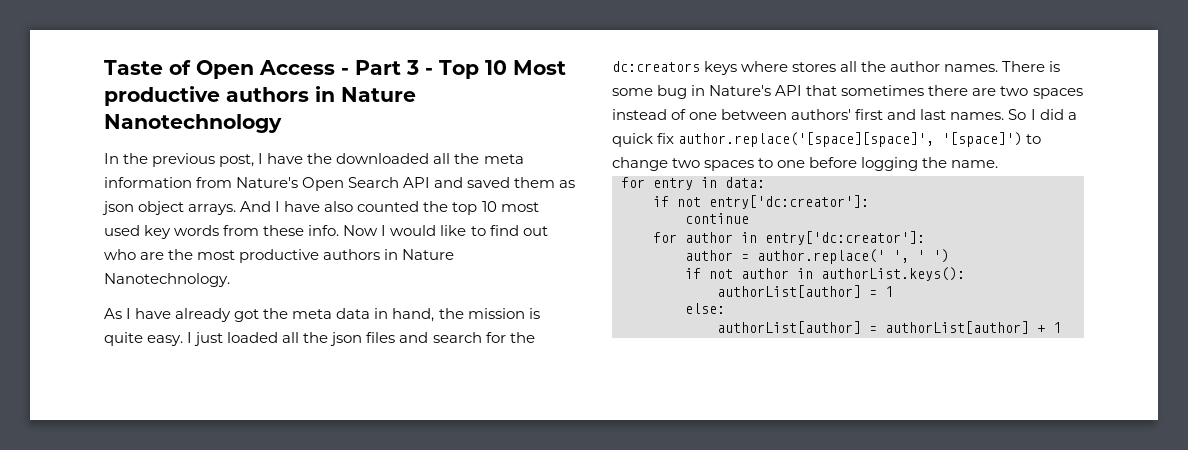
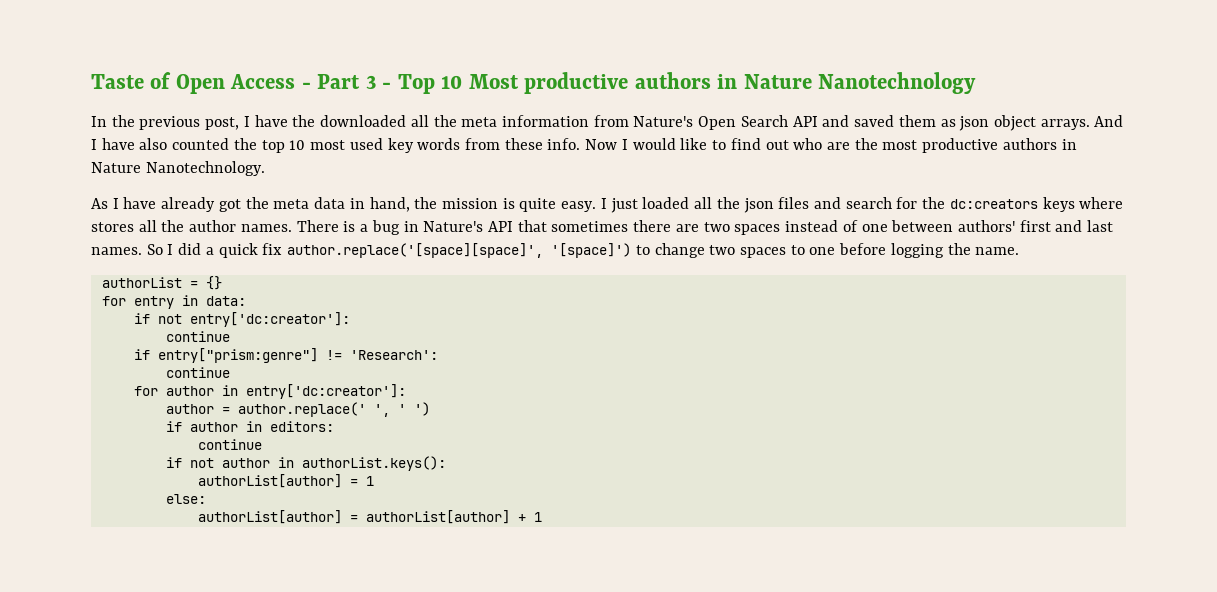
- There is some bug in Nature's API that sometimes there are two spaces instead of one between authors' first and last names.
+ There is a bug in Nature's API that sometimes there are two spaces instead of one between authors' first and last names.
+ authorList = {}
+ if entry["prism:genre"] != 'Research':
+ continue
+ if author in editors:
+ continue

